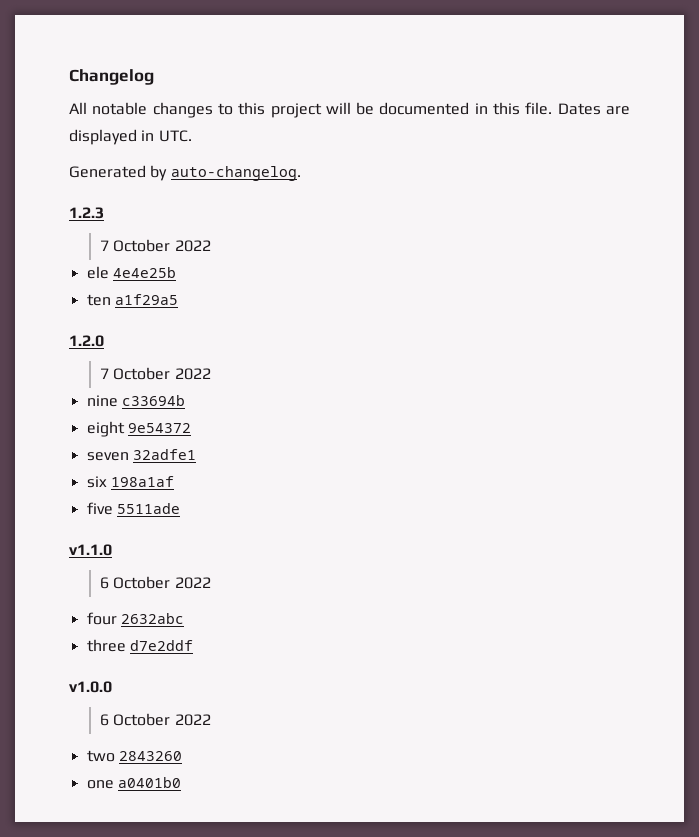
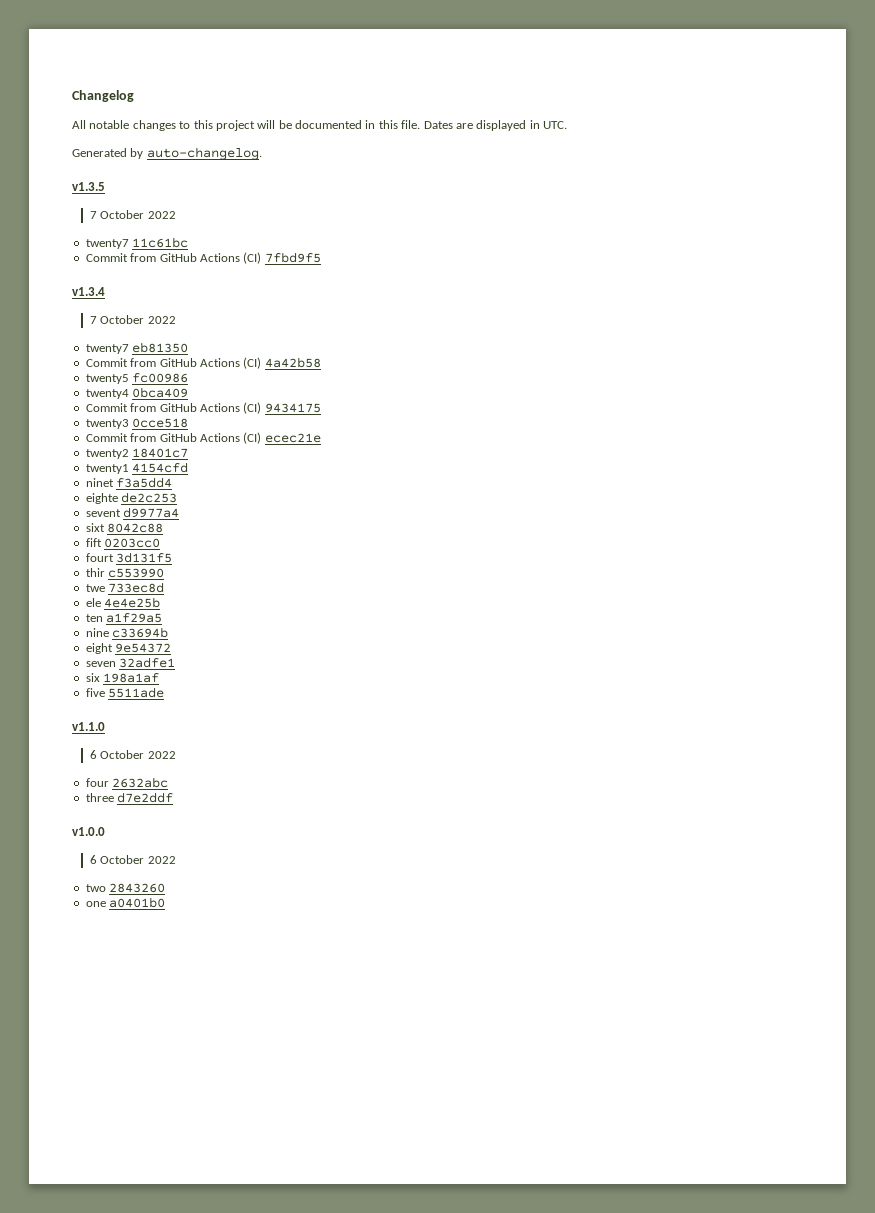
- 1.2.3
+ v1.3.5
  7 October 2022
+ twenty7 11c61bc
+ Commit from GitHub Actions (CI) 7fbd9f5
+ v1.3.4
+ 7 October 2022
+ twenty7 eb81350
+ Commit from GitHub Actions (CI) 4a42b58
+ twenty5 fc00986
+ twenty4 0bca409
+ Commit from GitHub Actions (CI) 9434175
+ twenty3 0cce518
+ Commit from GitHub Actions (CI) ecec21e
+ twenty2 18401c7
+ twenty1 4154cfd
+ ninet f3a5dd4
+ eighte de2c253
+ sevent d9977a4
+ sixt 8042c88
+ fift 0203cc0
+ fourt 3d131f5
+ thir c553990
+ twe 733ec8d
- 1.2.0
- 7 October 2022

